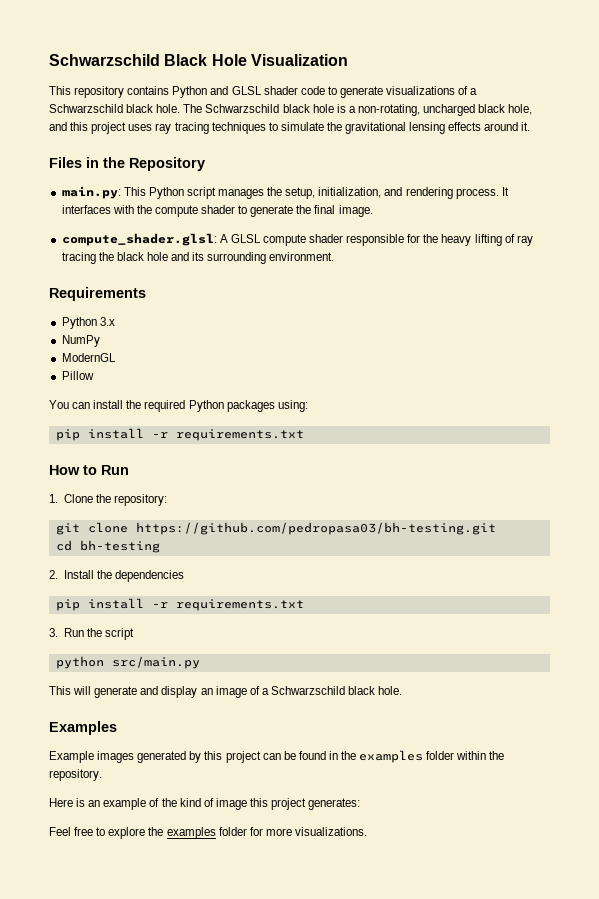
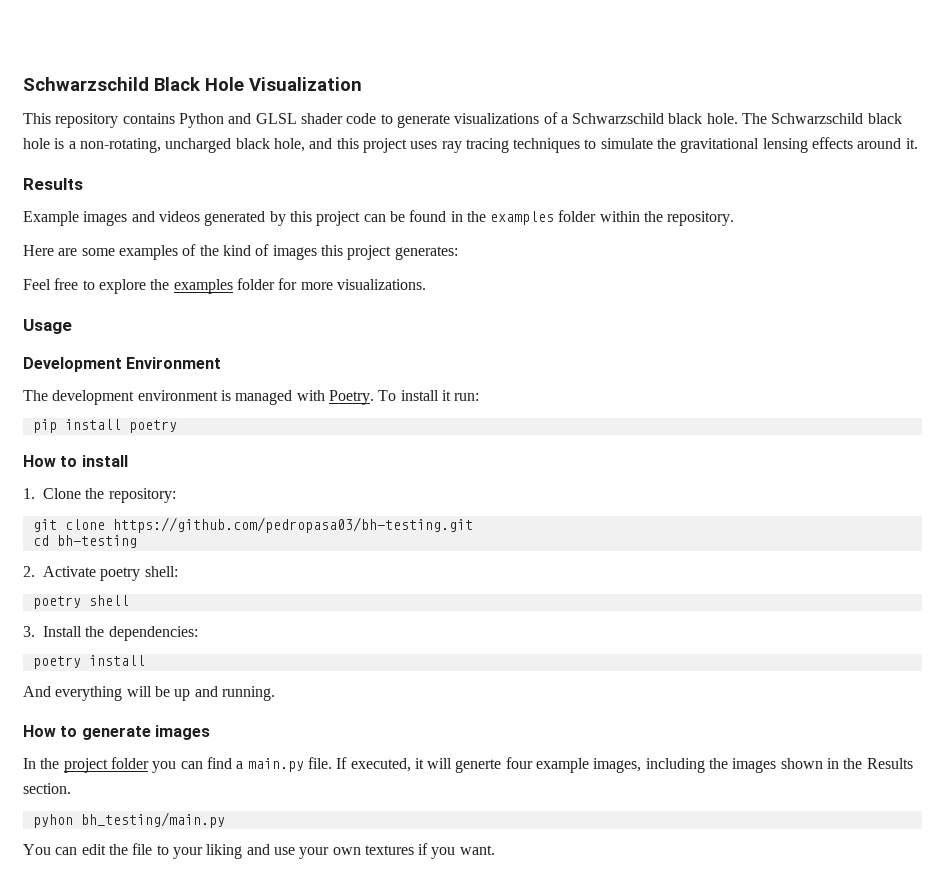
  The Schwarzschild black hole is a non-rotating, uncharged black hole, and this project uses ray tracing techniques to simulate the gravitational lensing effects around it.
- Files in the Repository
- main.py: This Python script manages the setup, initialization, and rendering process. It interfaces with the compute shader to generate the final image.
- compute_shader.glsl: A GLSL compute shader responsible for the heavy lifting of ray tracing the black hole and its surrounding environment.
- Requirements
- Python 3.x
- NumPy
- ModernGL
- Pillow
- You can install the required Python packages using:
- pip install -r requirements.txt
- How to Run
- 1. Clone the repository:
- git clone https://github.com/pedropasa03/bh-testing.git
- cd bh-testing
- 2. Install the dependencies
- pip install -r requirements.txt
- 3. Run the script
- python src/main.py
- This will generate and display an image of a Schwarzschild black hole.
- Examples
+ Results
- Example images generated by this project can be found in the examples folder within the repository.
+ Example images and videos generated by this project can be found in the examples folder within the repository.
- Here is an example of the kind of image this project generates:
+ Here are some examples of the kind of images this project generates:
+ Usage
+ Development Environment
+ The development environment is managed with Poetry. To install it run:
+ pip install poetry
+ How to install
+ 1. Clone the repository:
+ git clone https://github.com/pedropasa03/bh-testing.git
+ cd bh-testing
+ 2. Activate poetry shell:
+ poetry shell
+ 3. Install the dependencies:
+ poetry install
+ And everything will be up and running.
+ How to generate images
+ In the project folder you can find a main.py file. If executed, it will generte four example images, including the images shown in the Results section.
+ pyhon bh_testing/main.py
+ You can edit the file to your liking and use your own textures if you want.

